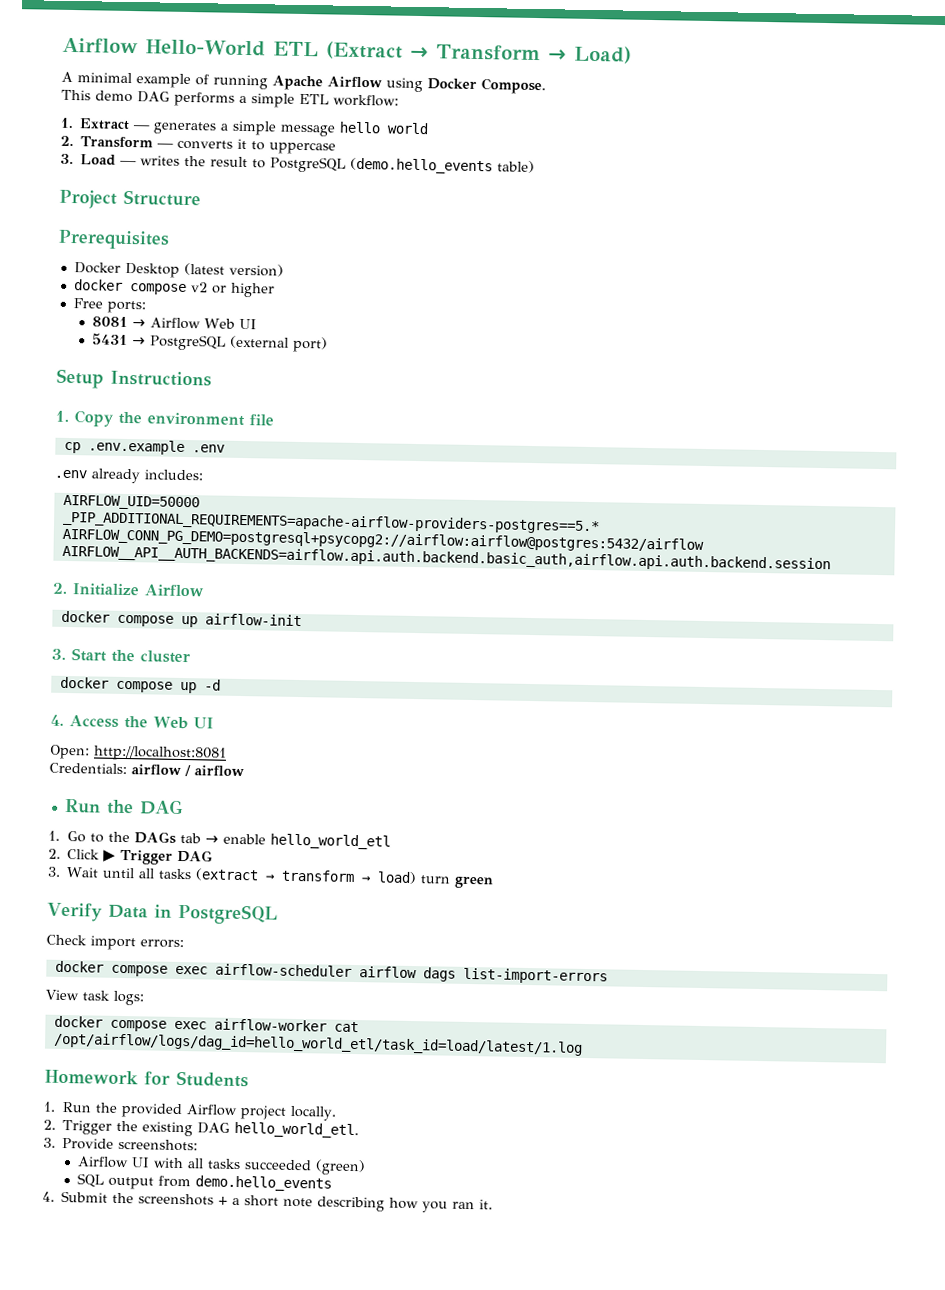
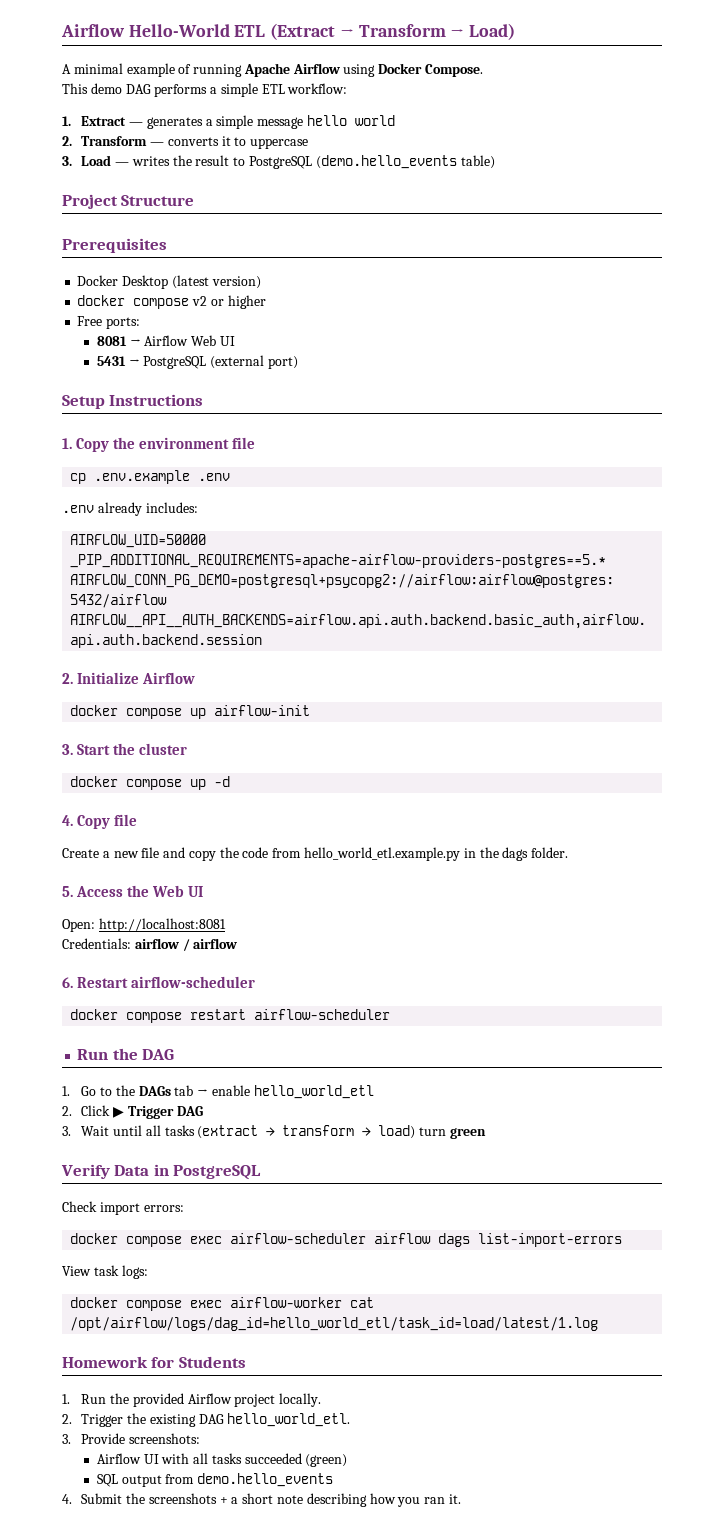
- 4. Access the Web UI
+ 4. Copy file
+ Create a new file and copy the code from hello_world_etl.example.py in the dags folder.
+ 5. Access the Web UI
+ 6. Restart airflow-scheduler
+ docker compose restart airflow-scheduler

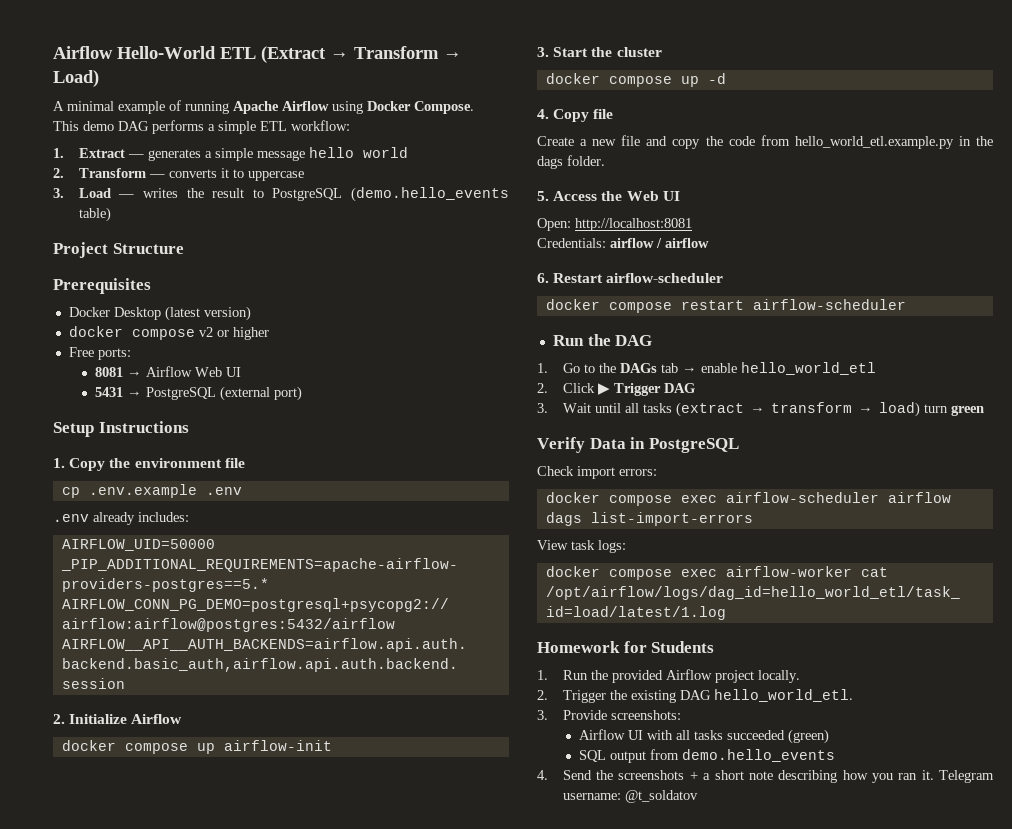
- 4. Submit the screenshots + a short note describing how you ran it.
+ 4. Send the screenshots + a short note describing how you ran it.
+ Telegram username: @t_soldatov

